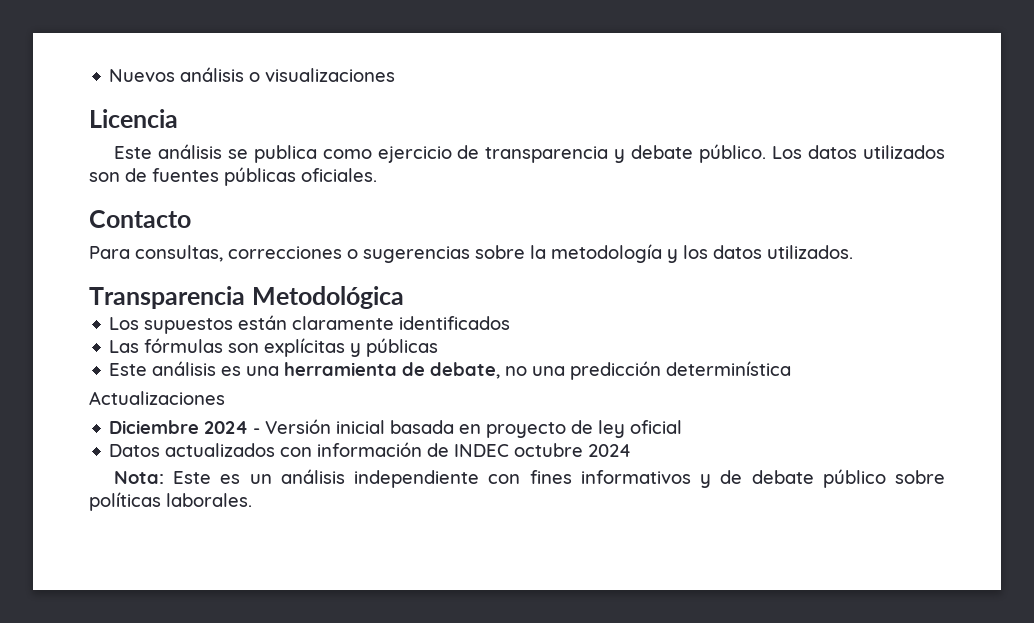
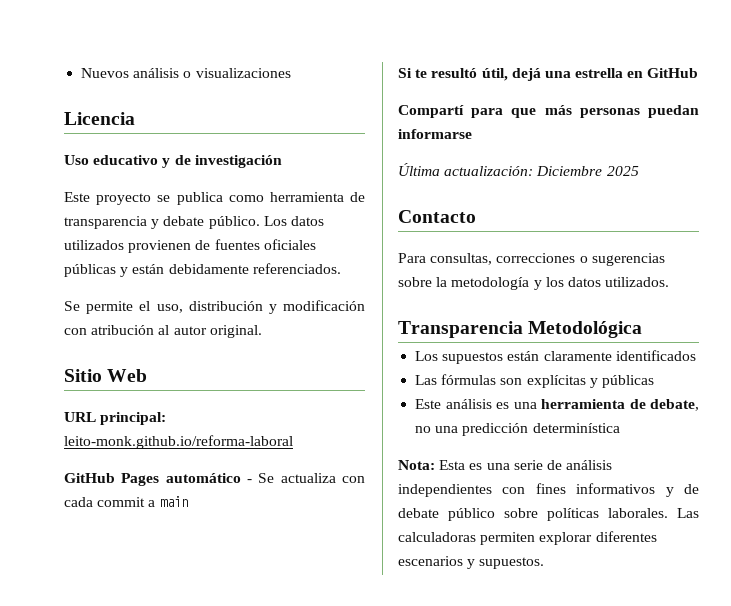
- Este análisis se publica como ejercicio de transparencia y debate público.
+ Uso educativo y de investigación
+ Este proyecto se publica como herramienta de transparencia y debate público.
- Los datos utilizados son de fuentes públicas oficiales.
+ Los datos utilizados provienen de fuentes oficiales públicas y están debidamente referenciados.
+ Se permite el uso, distribución y modificación con atribución al autor original.
+ Sitio Web
+ URL principal: leito-monk.github.io/reforma-laboral
+ GitHub Pages automático - Se actualiza con cada commit a main
+ Si te resultó útil, dejá una estrella en GitHub
+ Compartí para que más personas puedan informarse
+ Última actualización: Diciembre 2025
- Actualizaciones
- Diciembre 2024 - Versión inicial basada en proyecto de ley oficial
- Datos actualizados con información de INDEC octubre 2024
- Nota: Este es un análisis independiente con fines informativos y de debate público sobre políticas laborales.
+ Nota: Esta es una serie de análisis independientes con fines informativos y de debate público sobre políticas laborales.
+ Las calculadoras permiten explorar diferentes escenarios y supuestos.

